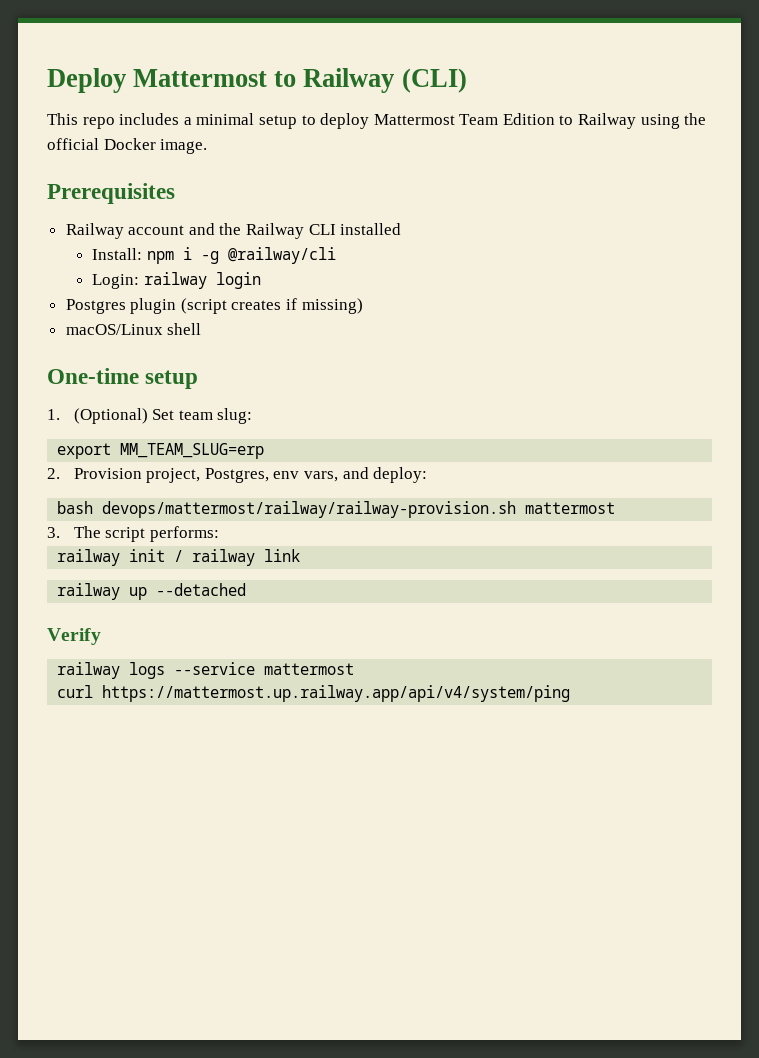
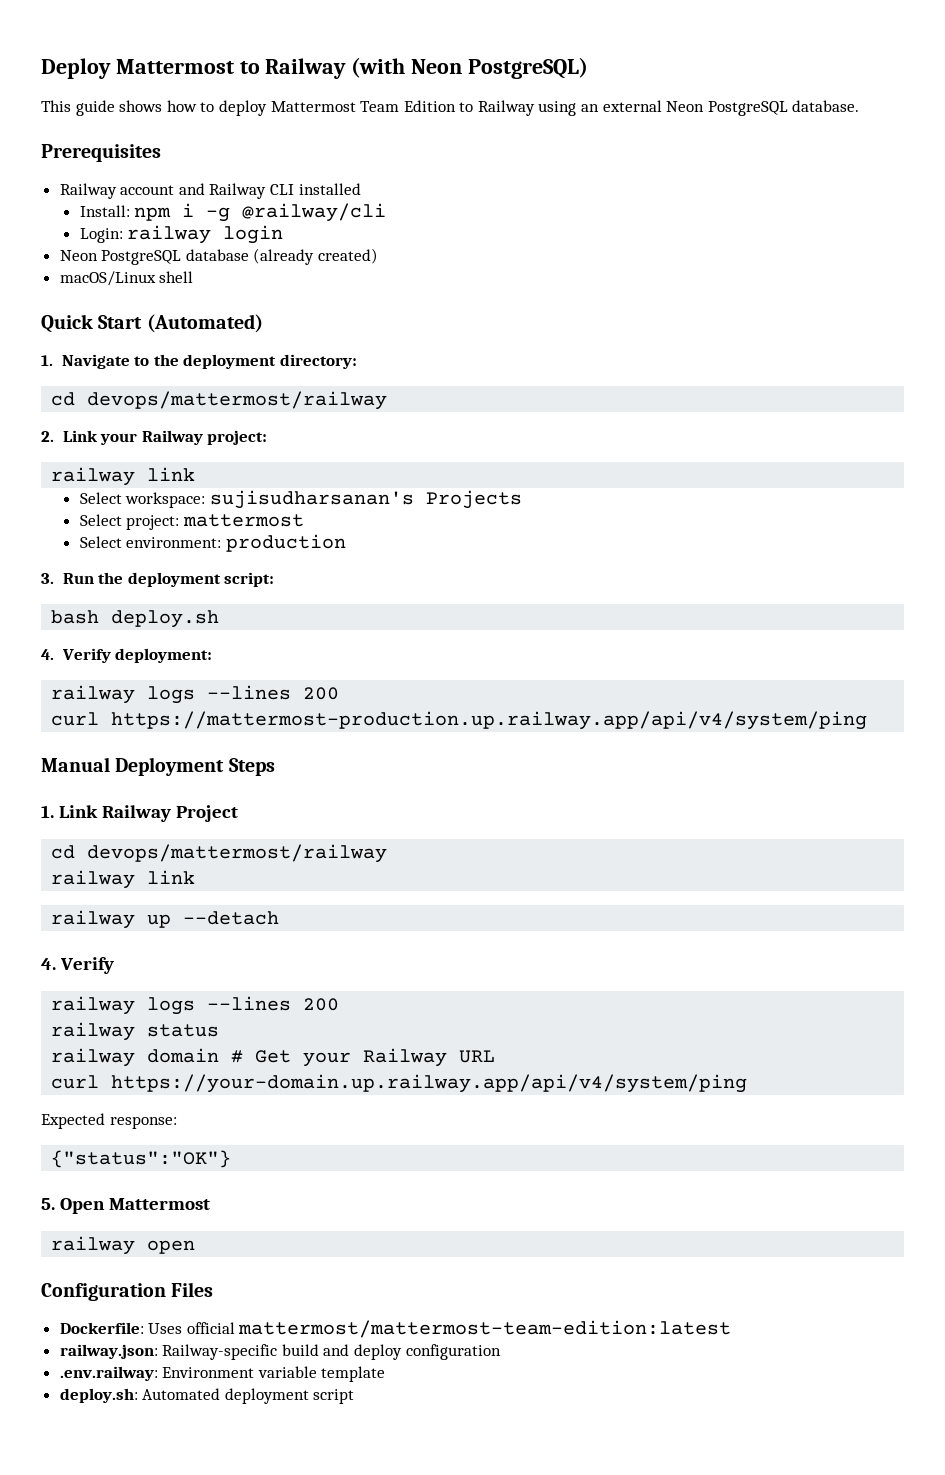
- Deploy Mattermost to Railway (CLI)
- This repo includes a minimal setup to deploy Mattermost Team Edition to Railway using the official Docker image.
+ Deploy Mattermost to Railway (with Neon PostgreSQL)
+ This guide shows how to deploy Mattermost Team Edition to Railway using an external Neon PostgreSQL database.
- Railway account and the Railway CLI installed
+ Railway account and Railway CLI installed
- Postgres plugin (script creates if missing)
+ Neon PostgreSQL database (already created)
  macOS/Linux shell
- One-time setup
- 1. (Optional) Set team slug:
- export MM_TEAM_SLUG=erp
- 2. Provision project, Postgres, env vars, and deploy:
- bash devops/mattermost/railway/railway-provision.sh mattermost
- 3. The script performs:
- railway init / railway link
+ Quick Start (Automated)
+ 1. Navigate to the deployment directory:
+ cd devops/mattermost/railway
+ 2. Link your Railway project:
+ railway link
+ Select workspace: sujisudharsanan's Projects
+ Select project: mattermost
+ Select environment: production
+ 3. Run the deployment script:
+ bash deploy.sh
+ 4. Verify deployment:
+ railway logs --lines 200
+ curl https://mattermost-production.up.railway.app/api/v4/system/ping
+ Manual Deployment Steps
+ 1. Link Railway Project
+ cd devops/mattermost/railway
+ railway link
- railway up --detached
- Verify
- railway logs --service mattermost
- curl https://mattermost.up.railway.app/api/v4/system/ping
+ railway up --detach
+ 4. Verify
+ railway logs --lines 200
+ railway status
+ railway domain # Get your Railway URL
+ curl https://your-domain.up.railway.app/api/v4/system/ping
+ Expected response:
+ {"status":"OK"}
+ 5. Open Mattermost
+ railway open
+ Configuration Files
+ Dockerfile: Uses official mattermost/mattermost-team-edition:latest
+ railway.json: Railway-specific build and deploy configuration
+ .env.railway: Environment variable template
+ deploy.sh: Automated deployment script

